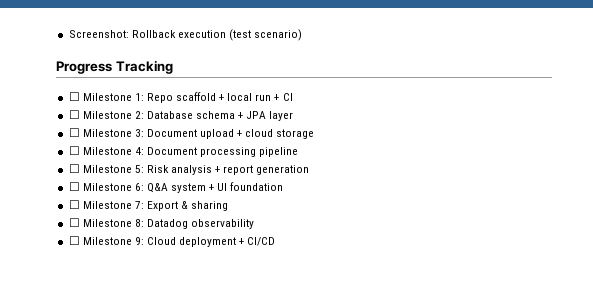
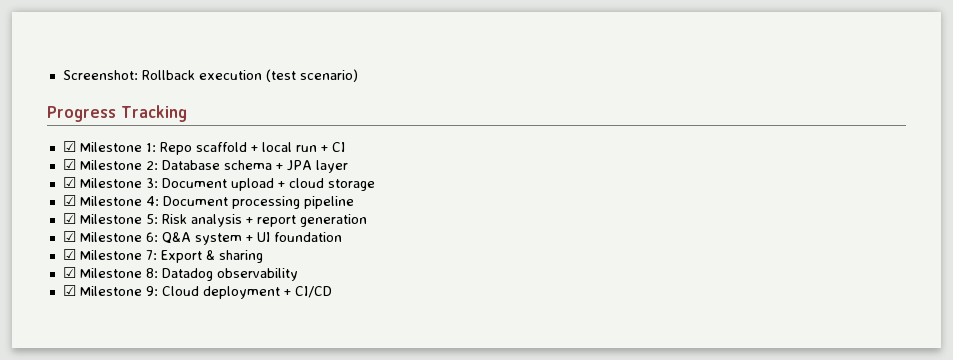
- ☐ Milestone 1: Repo scaffold + local run + CI
+ ☑ Milestone 1: Repo scaffold + local run + CI
- ☐ Milestone 2: Database schema + JPA layer
+ ☑ Milestone 2: Database schema + JPA layer
- ☐ Milestone 3: Document upload + cloud storage
+ ☑ Milestone 3: Document upload + cloud storage
- ☐ Milestone 4: Document processing pipeline
+ ☑ Milestone 4: Document processing pipeline
- ☐ Milestone 5: Risk analysis + report generation
+ ☑ Milestone 5: Risk analysis + report generation
- ☐ Milestone 6: Q&A system + UI foundation
+ ☑ Milestone 6: Q&A system + UI foundation
- ☐ Milestone 7: Export & sharing
+ ☑ Milestone 7: Export & sharing
- ☐ Milestone 8: Datadog observability
+ ☑ Milestone 8: Datadog observability
- ☐ Milestone 9: Cloud deployment + CI/CD
+ ☑ Milestone 9: Cloud deployment + CI/CD

